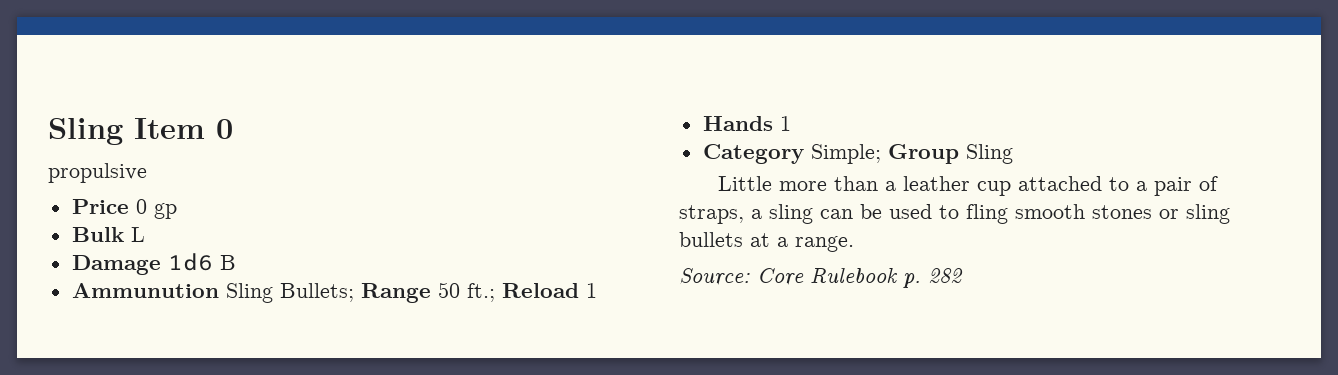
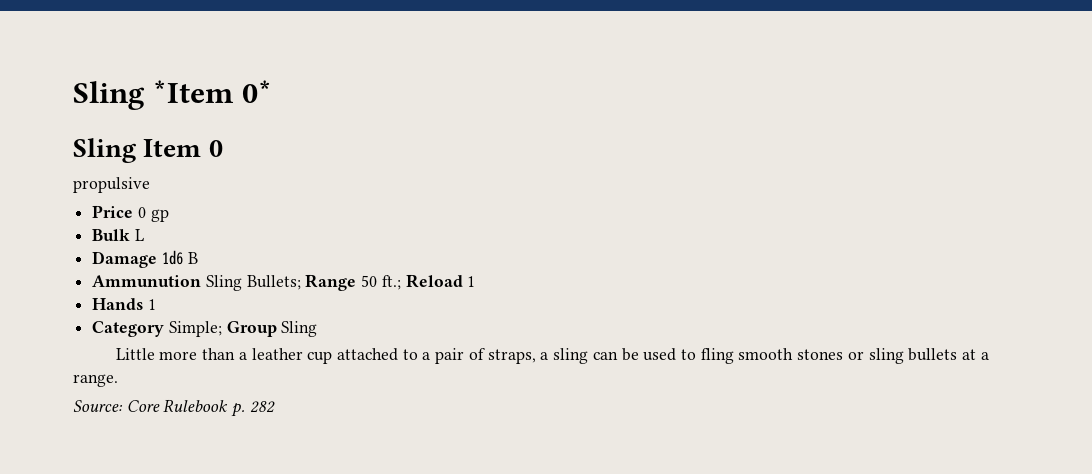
+ Sling *Item 0*

